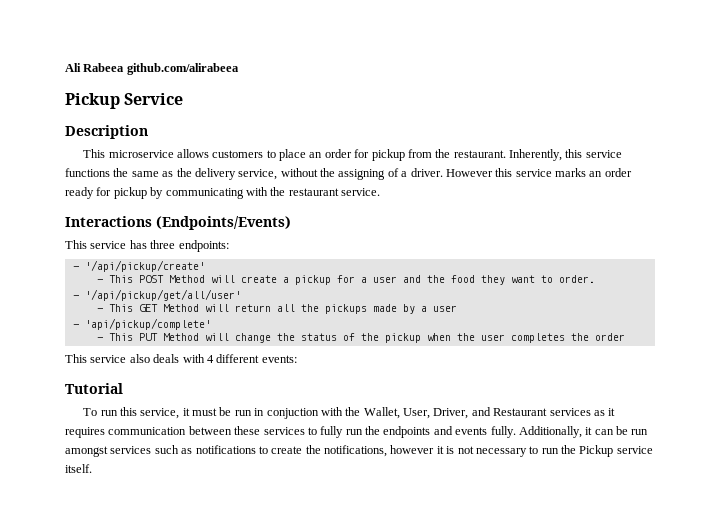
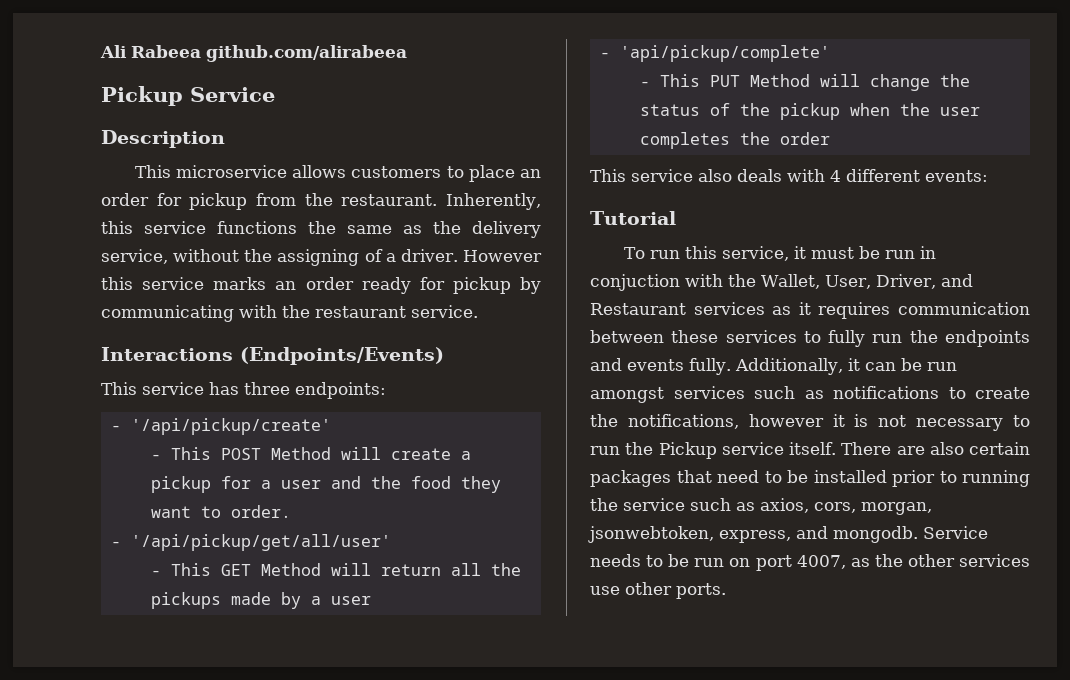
+ There are also certain packages that need to be installed prior to running the service such as axios, cors, morgan, jsonwebtoken, express, and mongodb. Service needs to be run on port 4007, as the other services use other ports.

